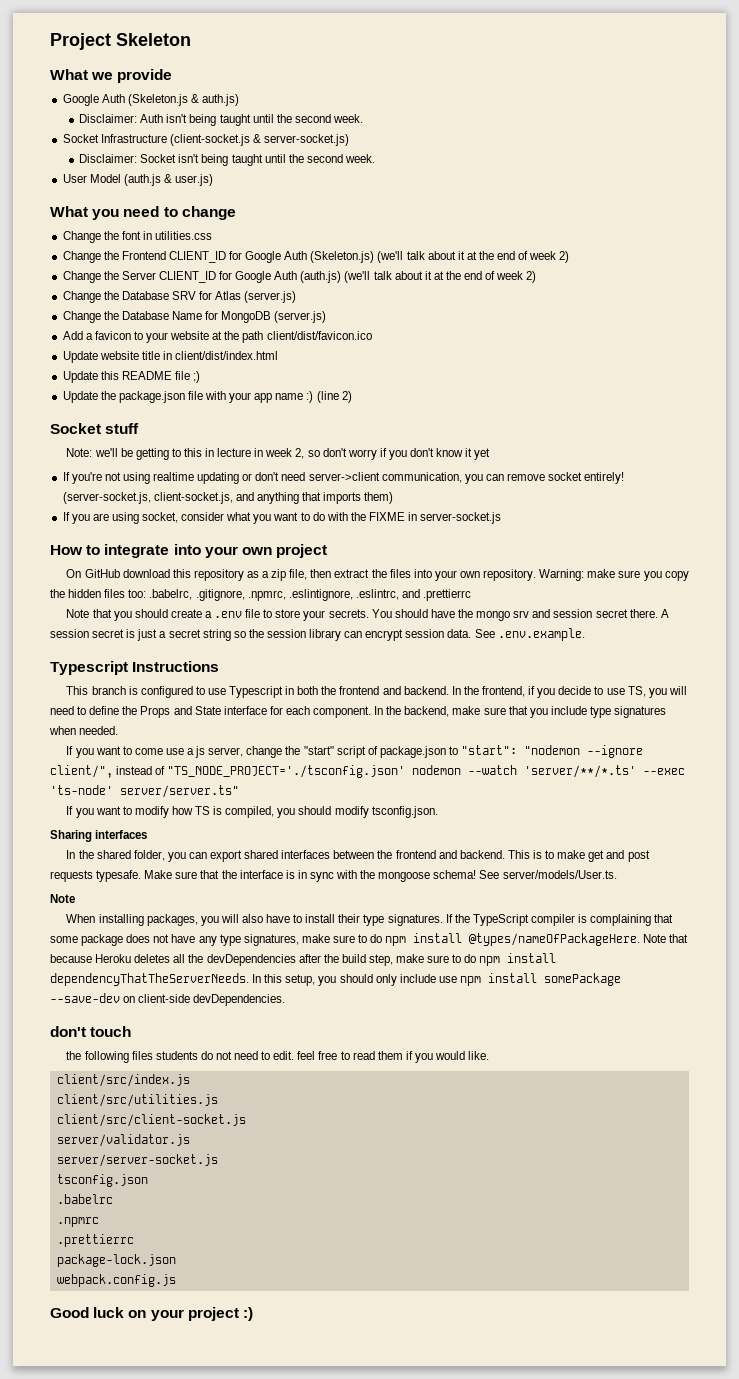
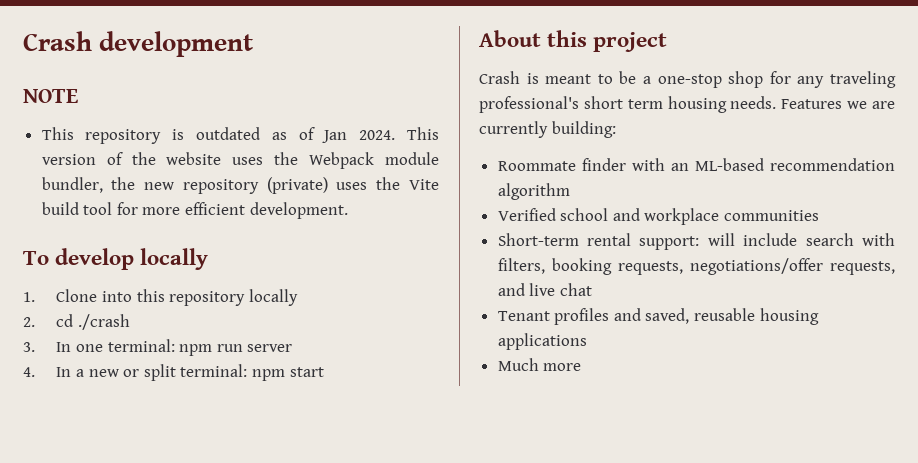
- Project Skeleton
- What we provide
- Google Auth (Skeleton.js & auth.js)
- Disclaimer: Auth isn't being taught until the second week.
- Socket Infrastructure (client-socket.js & server-socket.js)
- Disclaimer: Socket isn't being taught until the second week.
- User Model (auth.js & user.js)
- What you need to change
- Change the font in utilities.css
- Change the Frontend CLIENT_ID for Google Auth (Skeleton.js) (we'll talk about it at the end of week 2)
- Change the Server CLIENT_ID for Google Auth (auth.js) (we'll talk about it at the end of week 2)
- Change the Database SRV for Atlas (server.js)
- Change the Database Name for MongoDB (server.js)
- Add a favicon to your website at the path client/dist/favicon.ico
- Update website title in client/dist/index.html
- Update this README file ;)
- Update the package.json file with your app name :) (line 2)
- Socket stuff
- Note: we'll be getting to this in lecture in week 2, so don't worry if you don't know it yet
- If you're not using realtime updating or don't need server->client communication, you can remove socket entirely! (server-socket.js, client-socket.js, and anything that imports them)
- If you are using socket, consider what you want to do with the FIXME in server-socket.js
- How to integrate into your own project
- On GitHub download this repository as a zip file, then extract the files into your own repository. Warning: make sure you copy the hidden files too: .babelrc, .gitignore, .npmrc, .eslintignore, .eslintrc, and .prettierrc
- Note that you should create a .env file to store your secrets. You should have the mongo srv and session secret there. A session secret is just a secret string so the session library can encrypt session data. See .env.example.
- Typescript Instructions
- This branch is configured to use Typescript in both the frontend and backend. In the frontend, if you decide to use TS, you will need to define the Props and State interface for each component. In the backend, make sure that you include type signatures when needed.
- If you want to come use a js server, change the "start" script of package.json to "start": "nodemon --ignore client/", instead of "TS_NODE_PROJECT='./tsconfig.json' nodemon --watch 'server/**/*.ts' --exec 'ts-node' server/server.ts"
- If you want to modify how TS is compiled, you should modify tsconfig.json.
- Sharing interfaces
- In the shared folder, you can export shared interfaces between the frontend and backend. This is to make get and post requests typesafe. Make sure that the interface is in sync with the mongoose schema! See server/models/User.ts.
- Note
- When installing packages, you will also have to install their type signatures. If the TypeScript compiler is complaining that some package does not have any type signatures, make sure to do npm install @types/nameOfPackageHere. Note that because Heroku deletes all the devDependencies after the build step, make sure to do npm install dependencyThatTheServerNeeds. In this setup, you should only include use npm install somePackage --save-dev on client-side devDependencies.
- don't touch
- the following files students do not need to edit. feel free to read them if you would like.
- client/src/index.js
- client/src/utilities.js
- client/src/client-socket.js
- server/validator.js
- server/server-socket.js
- tsconfig.json
- .babelrc
- .npmrc
- .prettierrc
- package-lock.json
- webpack.config.js
- Good luck on your project :)
+ Crash development
+ NOTE
+ This repository is outdated as of Jan 2024. This version of the website uses the Webpack module bundler, the new repository (private) uses the Vite build tool for more efficient development.
+ To develop locally
+ 1. Clone into this repository locally
+ 2. cd ./crash
+ 3. In one terminal: npm run server
+ 4. In a new or split terminal: npm start
+ About this project
+ Crash is meant to be a one-stop shop for any traveling professional's short term housing needs. Features we are currently building:
+ Roommate finder with an ML-based recommendation algorithm
+ Verified school and workplace communities
+ Short-term rental support: will include search with filters, booking requests, negotiations/offer requests, and live chat
+ Tenant profiles and saved, reusable housing applications
+ Much more

